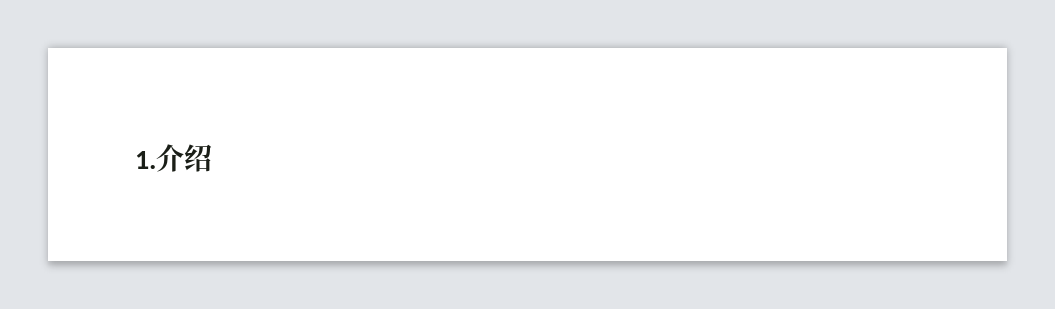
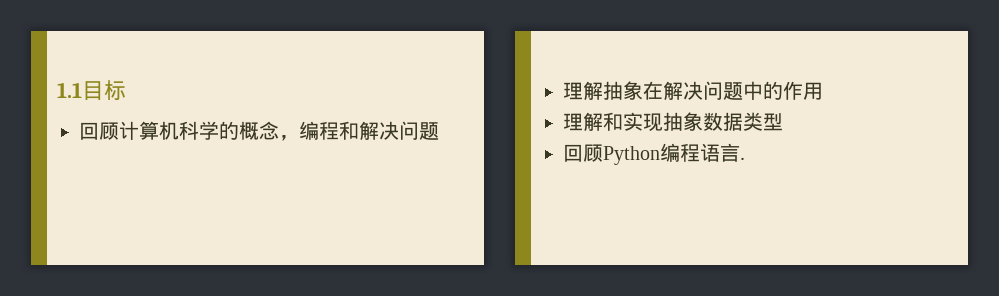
- 1.介绍
+ 1.1目标
+ 回顾计算机科学的概念，编程和解决问题
+ 理解抽象在解决问题中的作用
+ 理解和实现抽象数据类型
+ 回顾Python编程语言.

